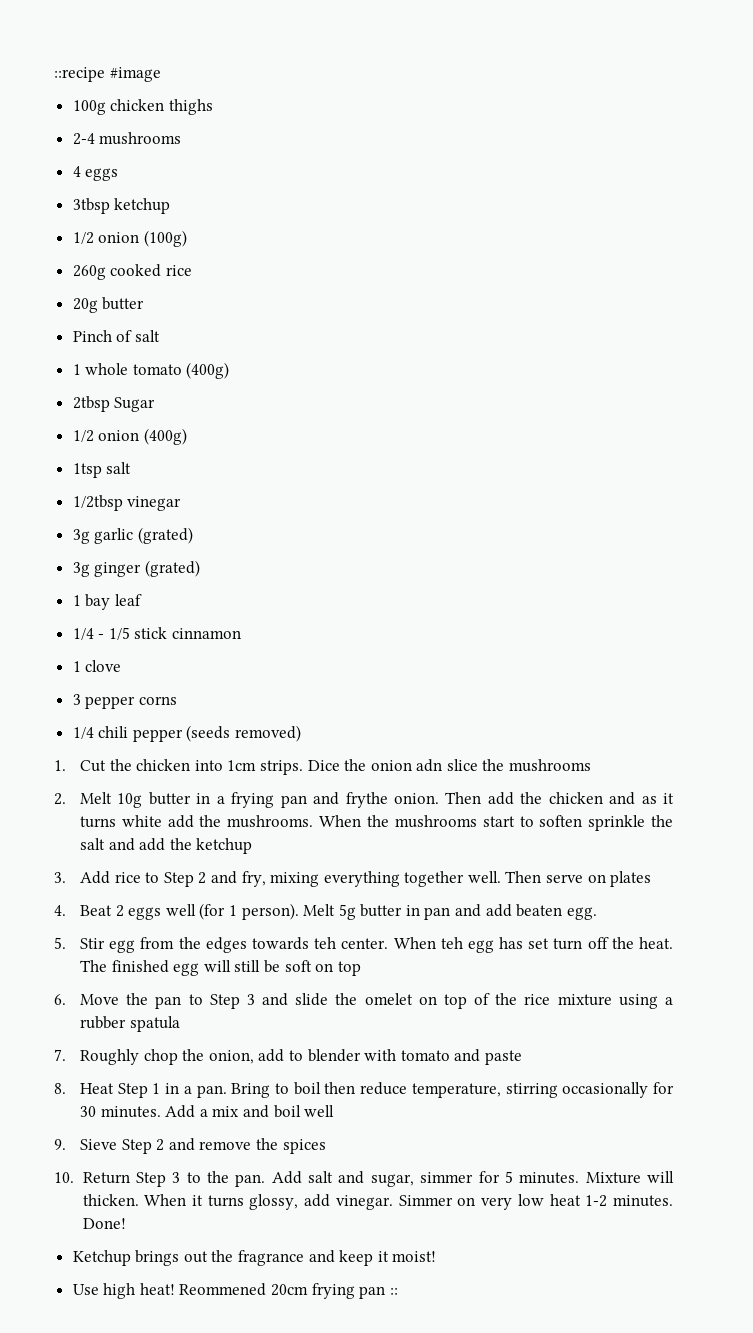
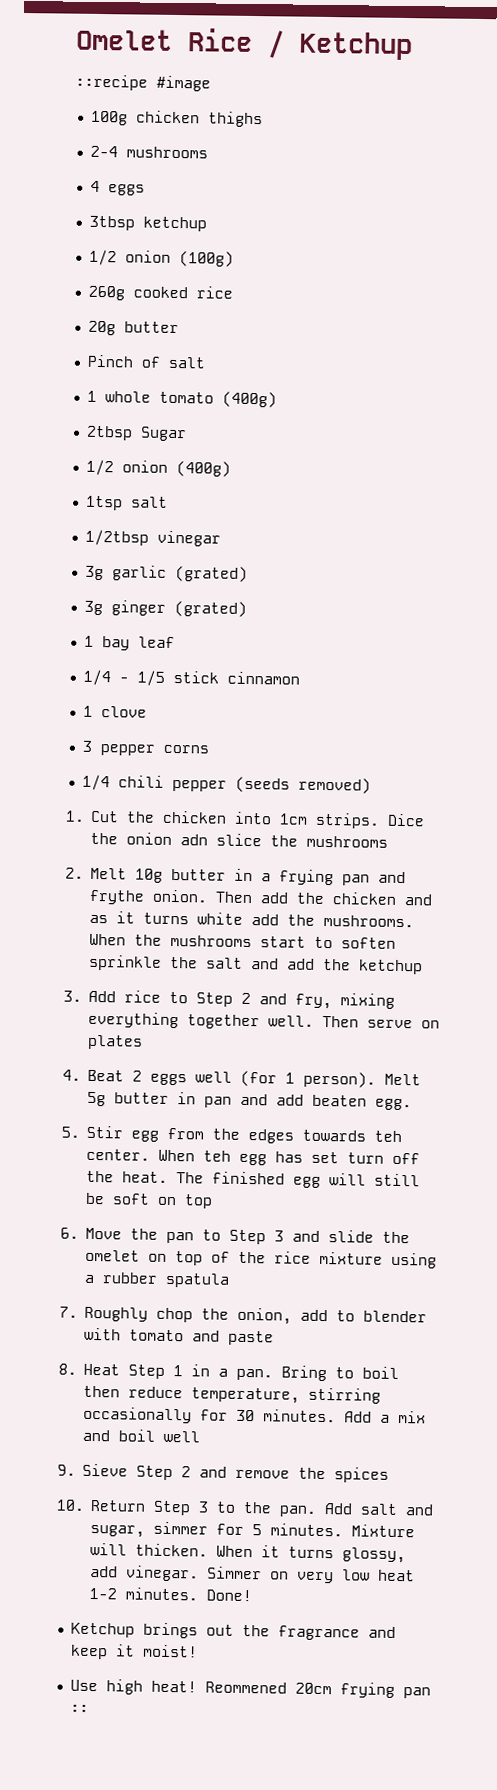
+ Omelet Rice / Ketchup

